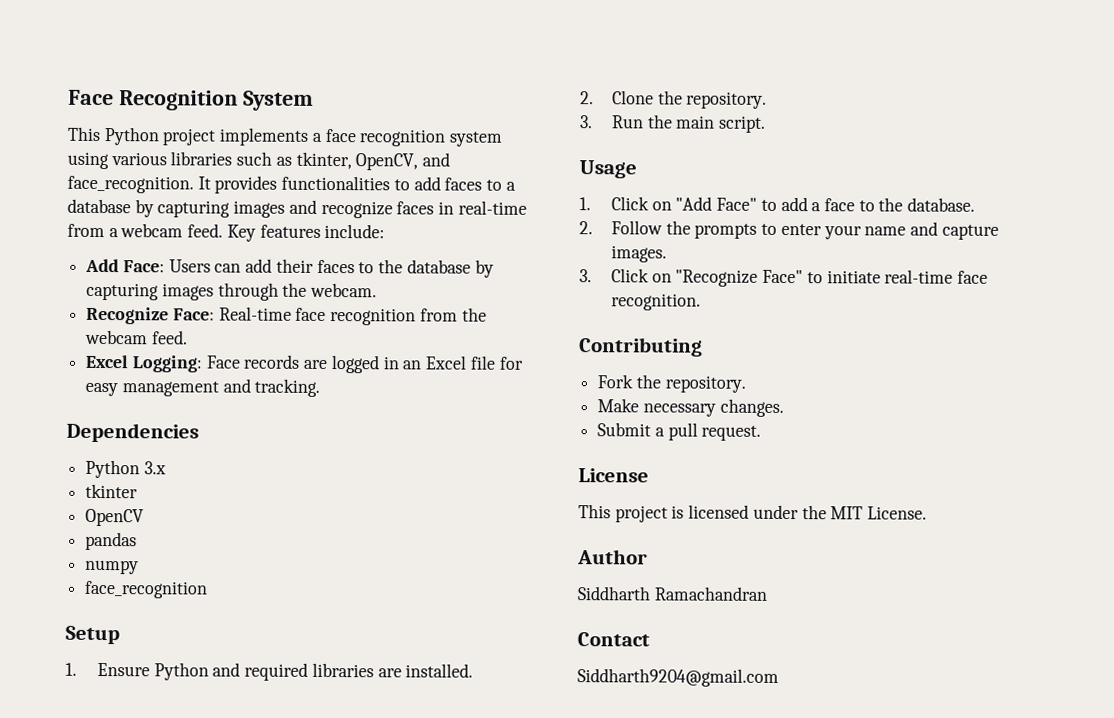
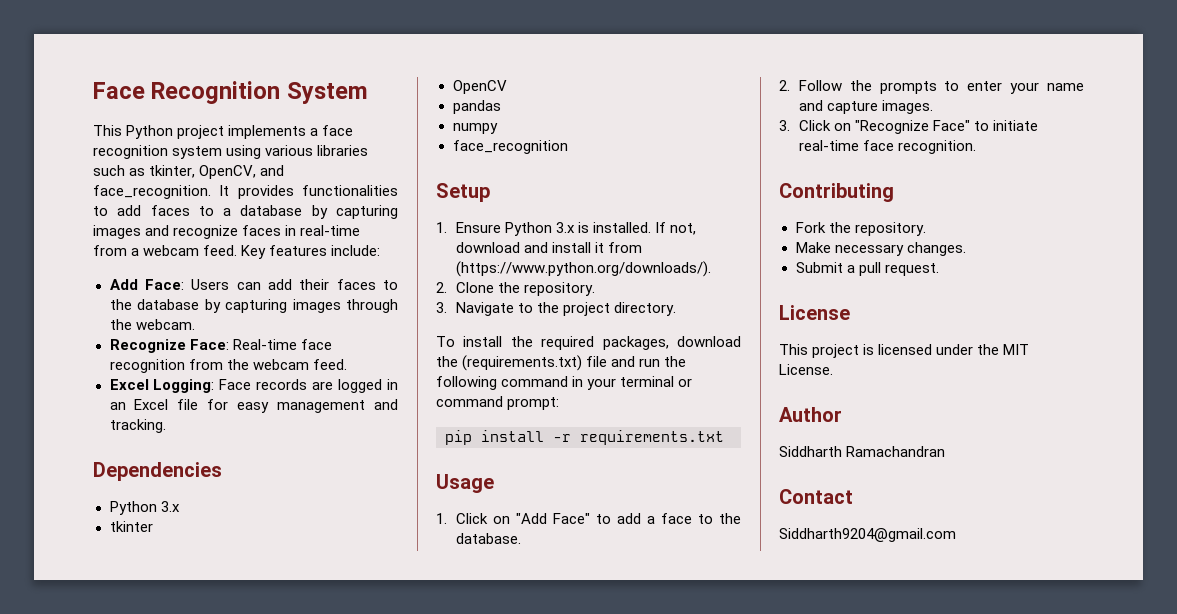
- 1. Ensure Python and required libraries are installed.
+ 1. Ensure Python 3.x is installed. If not, download and install it from (https://www.python.org/downloads/).
- 3. Run the main script.
+ 3. Navigate to the project directory.
+ To install the required packages, download the (requirements.txt) file and run the following command in your terminal or command prompt:
+ pip install -r requirements.txt

